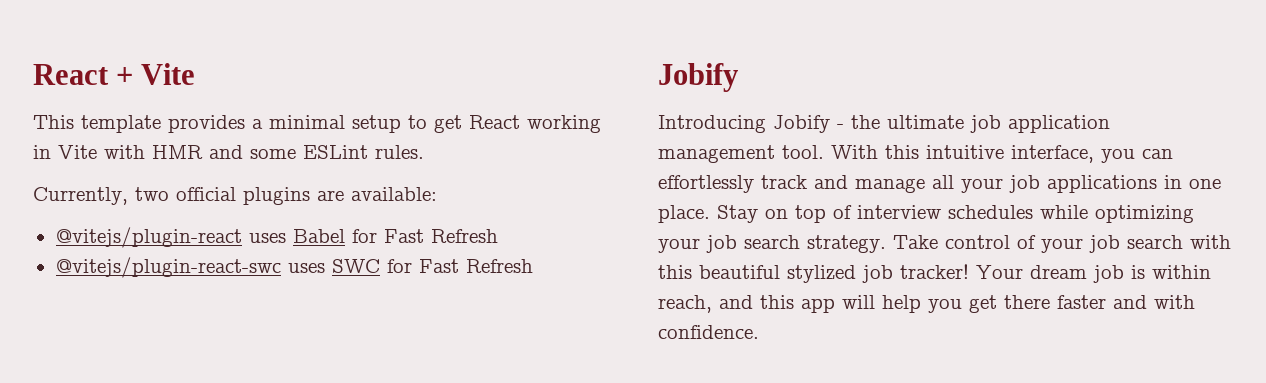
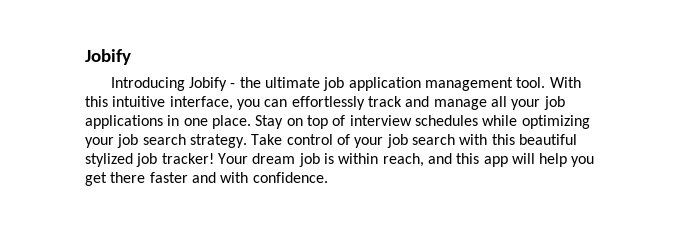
- React + Vite
- This template provides a minimal setup to get React working in Vite with HMR and some ESLint rules.
- Currently, two official plugins are available:
- @vitejs/plugin-react uses Babel for Fast Refresh
- @vitejs/plugin-react-swc uses SWC for Fast Refresh

